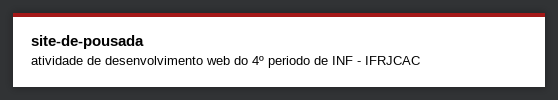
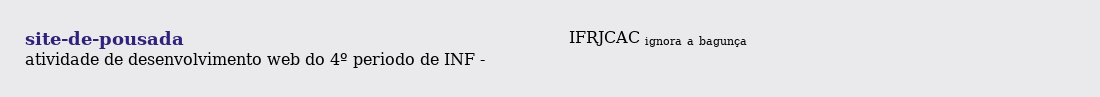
- atividade de desenvolvimento web do 4º periodo de INF - IFRJCAC
+ atividade de desenvolvimento web do 4º periodo de INF - IFRJCAC ignora a bagunça

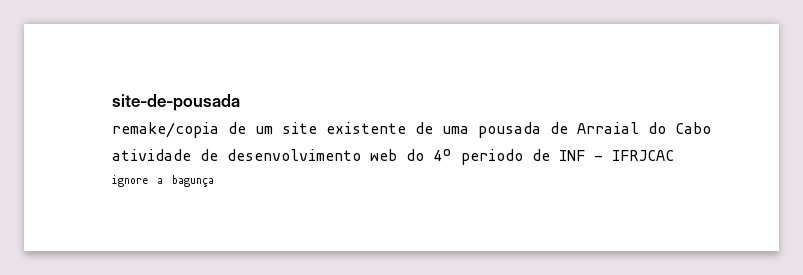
+ remake/copia de um site existente de uma pousada de Arraial do Cabo
- atividade de desenvolvimento web do 4º periodo de INF - IFRJCAC ignora a bagunça
+ atividade de desenvolvimento web do 4º periodo de INF - IFRJCAC
+ ignore a bagunça

